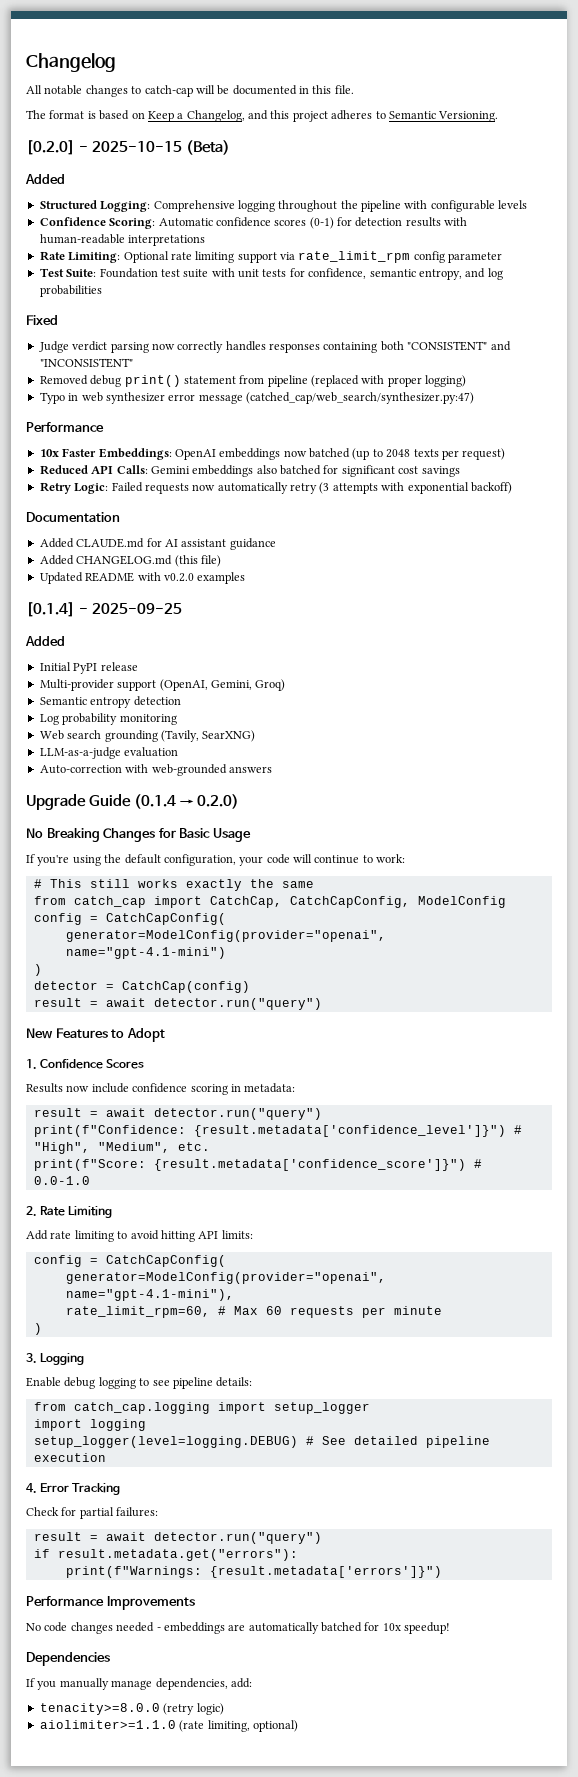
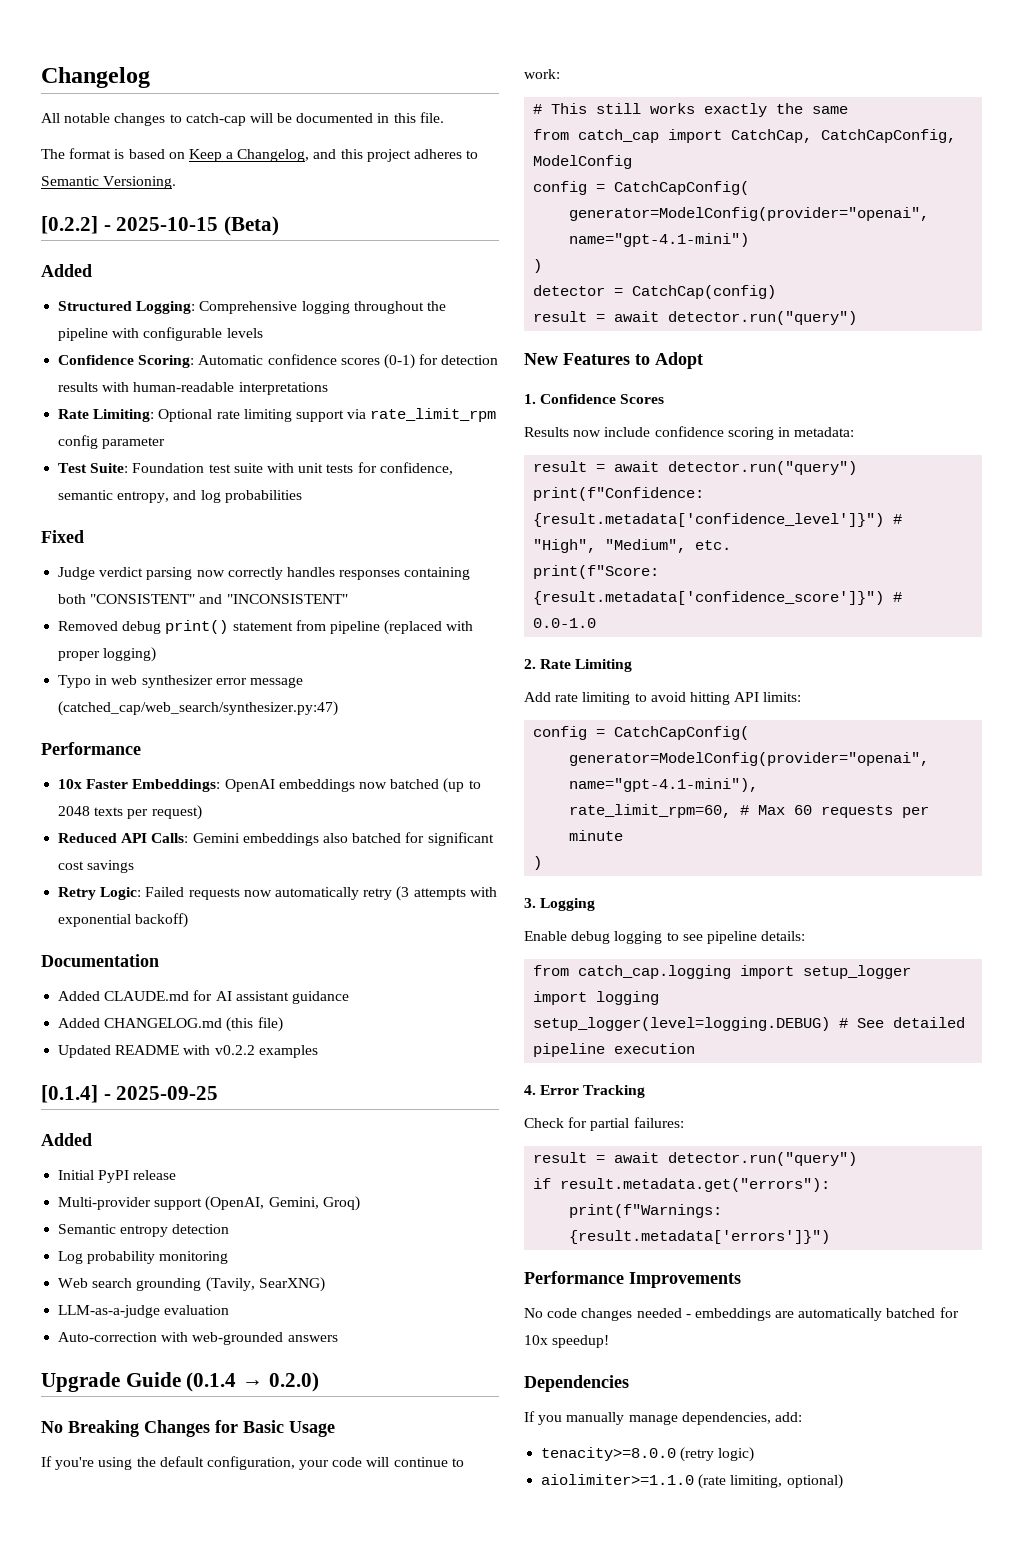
- [0.2.0] - 2025-10-15 (Beta)
+ [0.2.2] - 2025-10-15 (Beta)
- Updated README with v0.2.0 examples
+ Updated README with v0.2.2 examples

